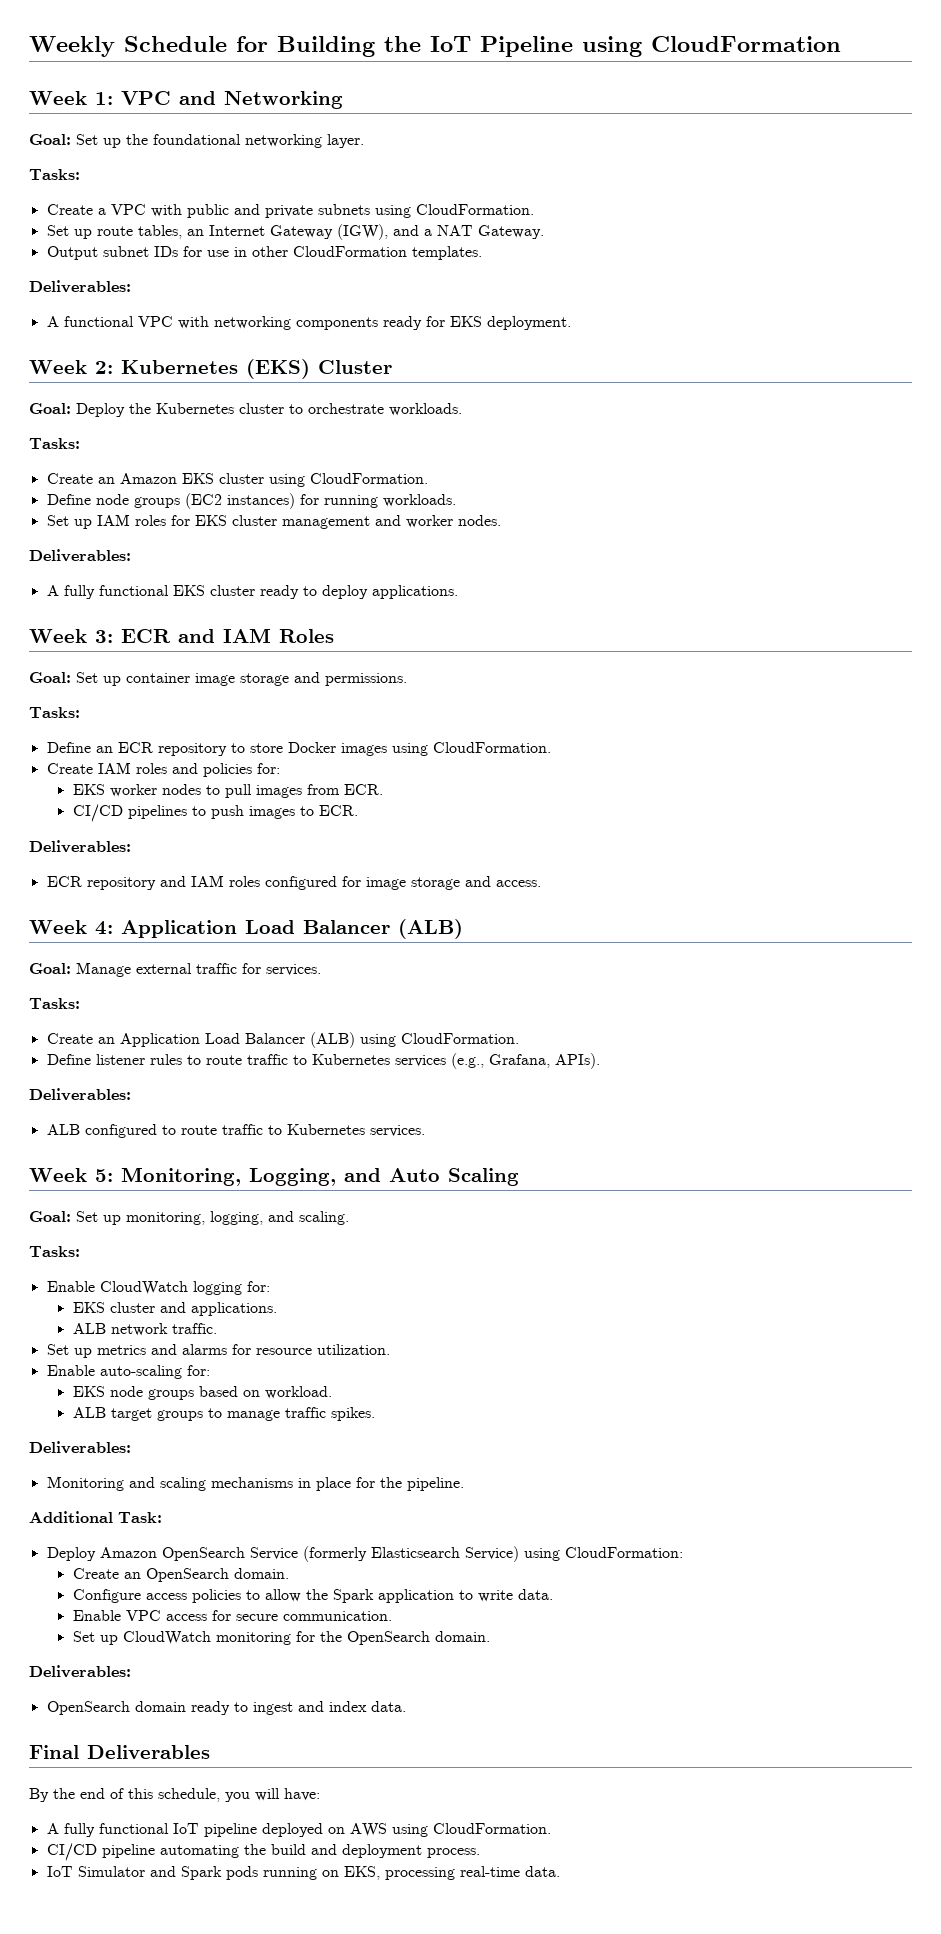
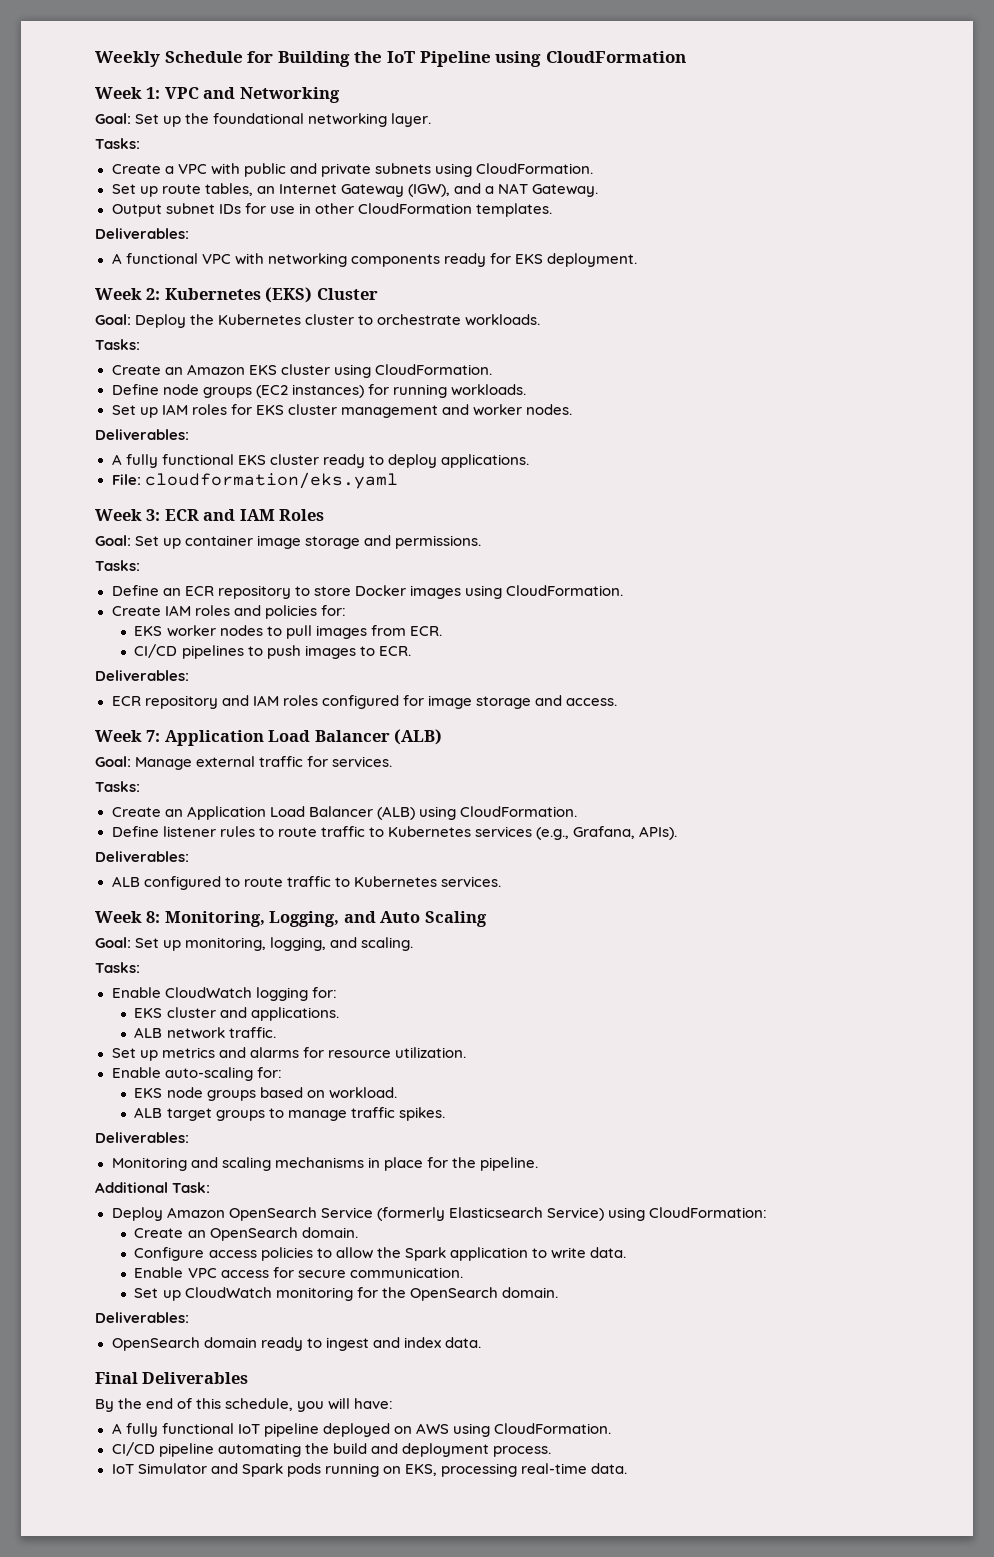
+ File: cloudformation/eks.yaml
- Week 4: Application Load Balancer (ALB)
+ Week 7: Application Load Balancer (ALB)
- Week 5: Monitoring, Logging, and Auto Scaling
+ Week 8: Monitoring, Logging, and Auto Scaling

